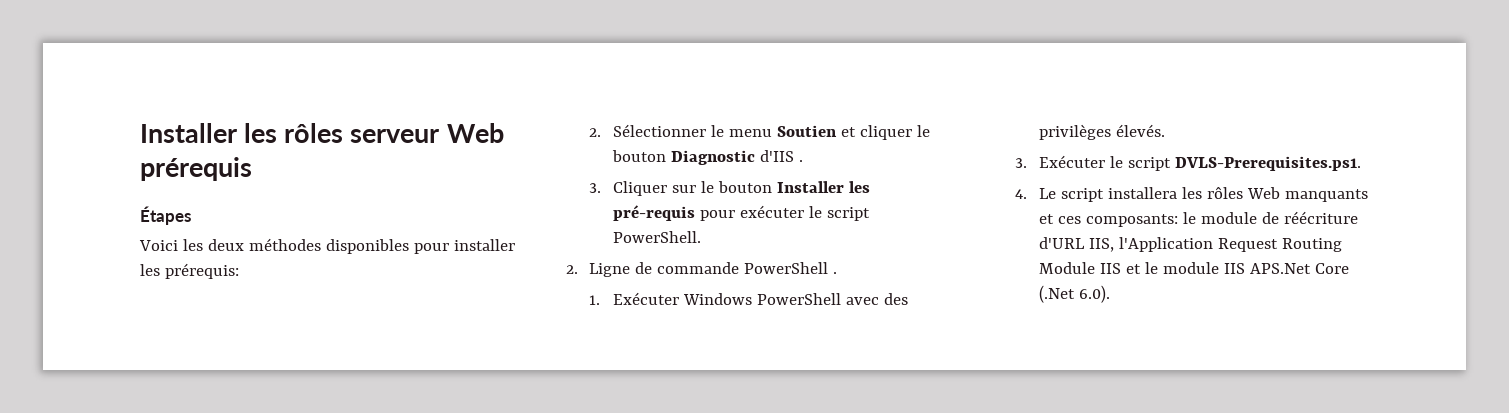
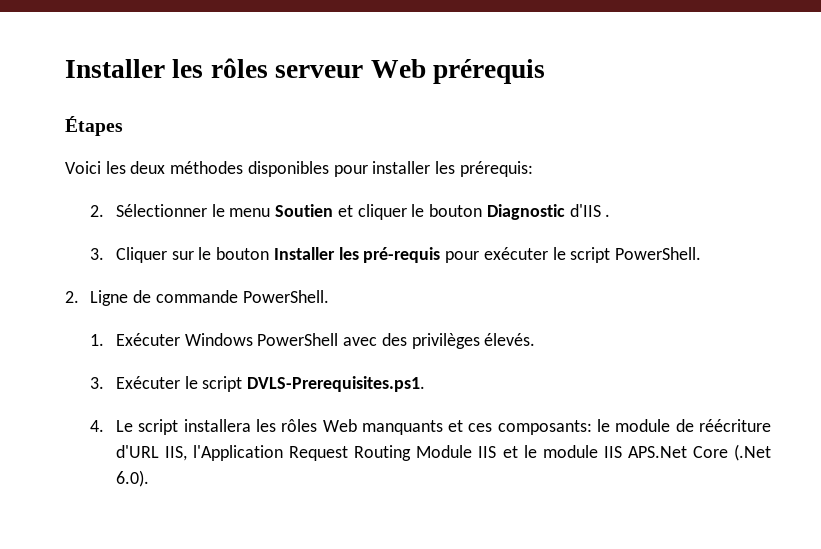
- 2. Ligne de commande PowerShell .
+ 2. Ligne de commande PowerShell.

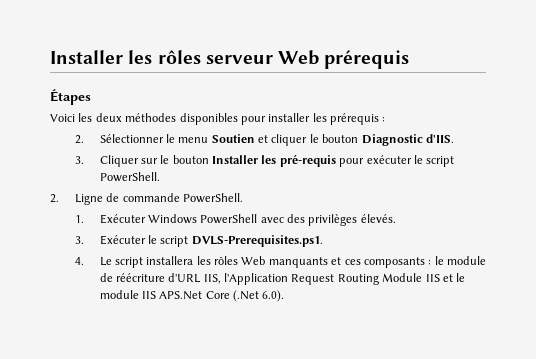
- Voici les deux méthodes disponibles pour installer les prérequis:
+ Voici les deux méthodes disponibles pour installer les prérequis :
- 2. Sélectionner le menu Soutien et cliquer le bouton Diagnostic d'IIS .
+ 2. Sélectionner le menu Soutien et cliquer le bouton Diagnostic d'IIS.
- 4. Le script installera les rôles Web manquants et ces composants: le module de réécriture d'URL IIS, l'Application Request Routing Module IIS et le module IIS APS.Net Core (.Net 6.0).
+ 4. Le script installera les rôles Web manquants et ces composants : le module de réécriture d'URL IIS, l'Application Request Routing Module IIS et le module IIS APS.Net Core (.Net 6.0).

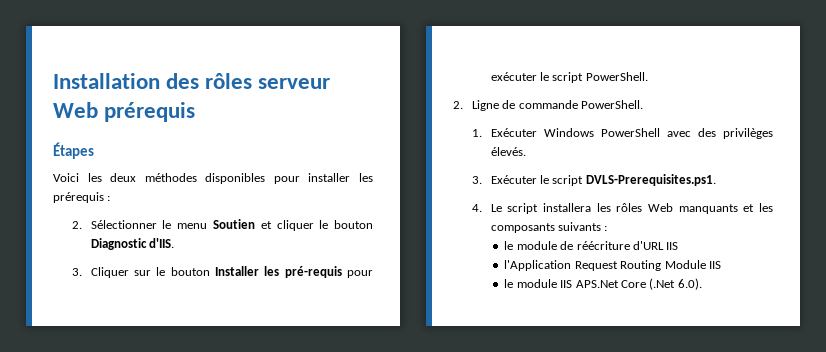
- Installer les rôles serveur Web prérequis
+ Installation des rôles serveur Web prérequis
- 4. Le script installera les rôles Web manquants et ces composants : le module de réécriture d'URL IIS, l'Application Request Routing Module IIS et le module IIS APS.Net Core (.Net 6.0).
+ 4. Le script installera les rôles Web manquants et les composants suivants :
+ le module de réécriture d'URL IIS
+ l'Application Request Routing Module IIS
+ le module IIS APS.Net Core (.Net 6.0).

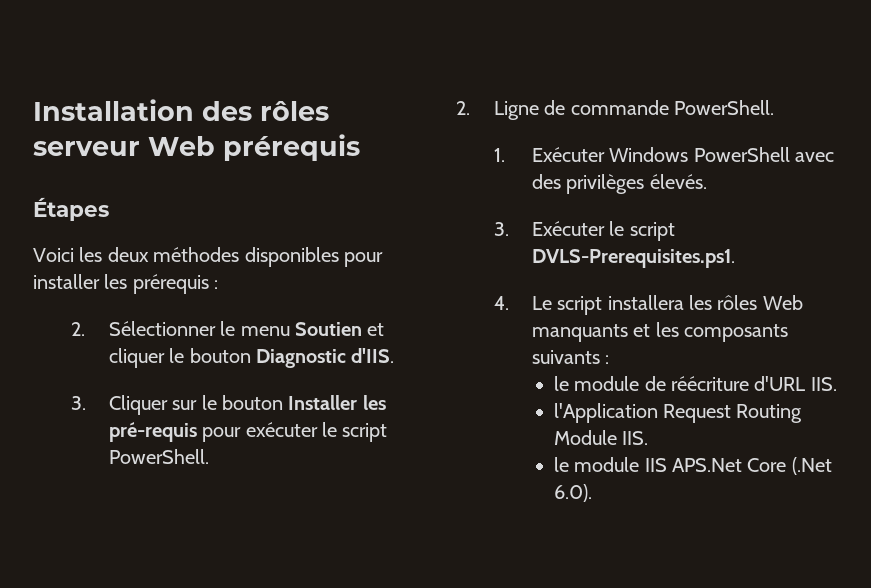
- le module de réécriture d'URL IIS
+ le module de réécriture d'URL IIS.
- l'Application Request Routing Module IIS
+ l'Application Request Routing Module IIS.

